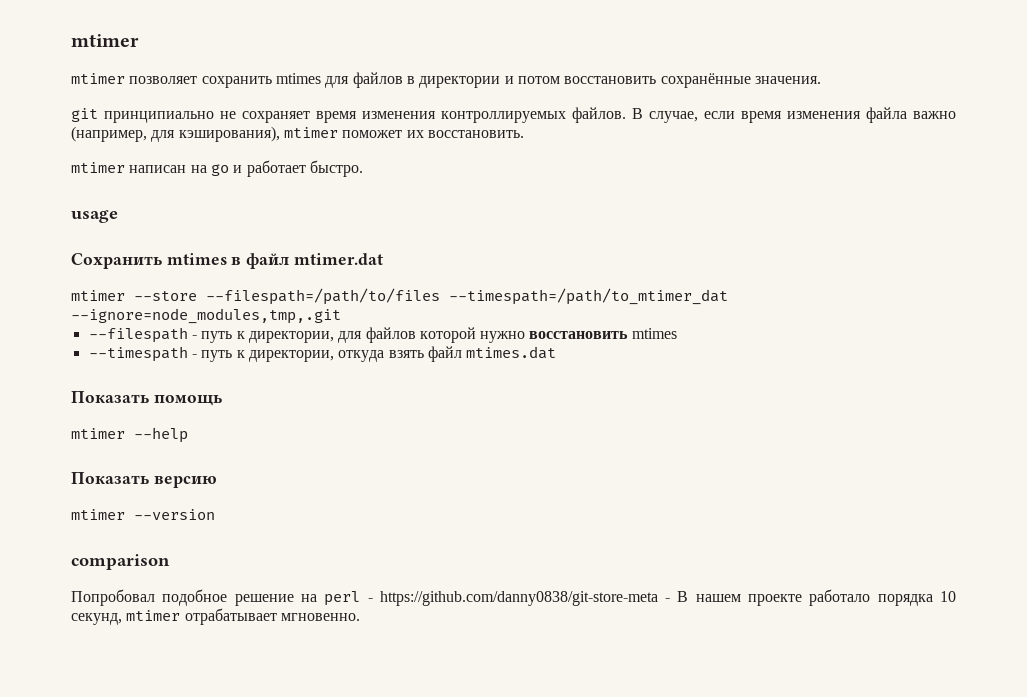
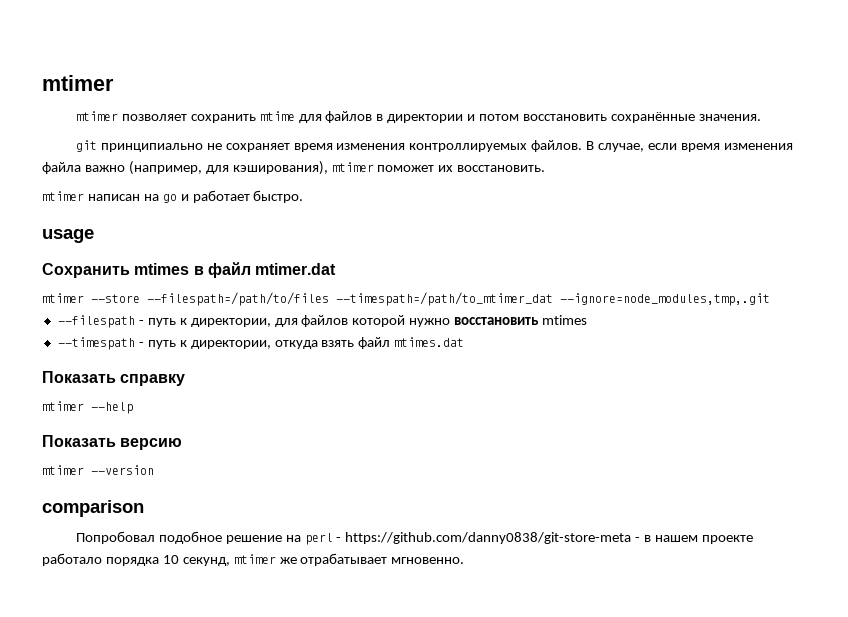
- mtimer позволяет сохранить mtimes для файлов в директории и потом восстановить сохранённые значения.
+ mtimer позволяет сохранить mtime для файлов в директории и потом восстановить сохранённые значения.
- Показать помощь
+ Показать справку
- Попробовал подобное решение на perl - https://github.com/danny0838/git-store-meta - В нашем проекте работало порядка 10 секунд, mtimer отрабатывает мгновенно.
+ Попробовал подобное решение на perl - https://github.com/danny0838/git-store-meta - в нашем проекте работало порядка 10 секунд, mtimer же отрабатывает мгновенно.

